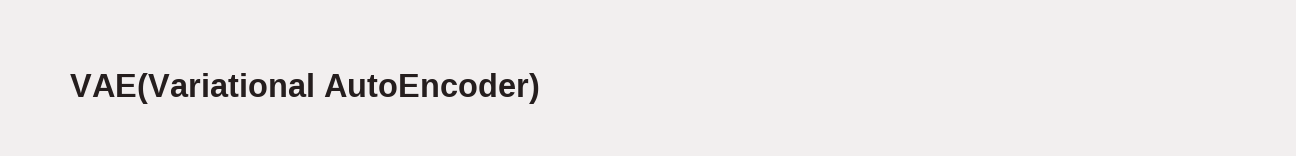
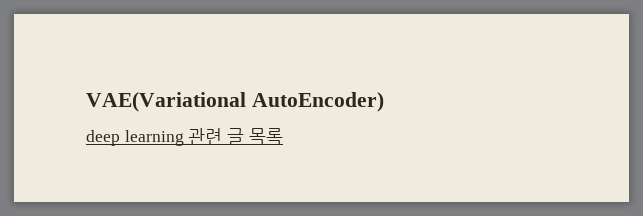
+ deep learning 관련 글 목록

